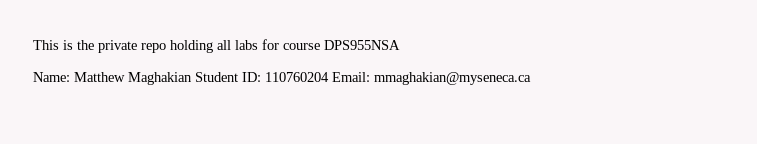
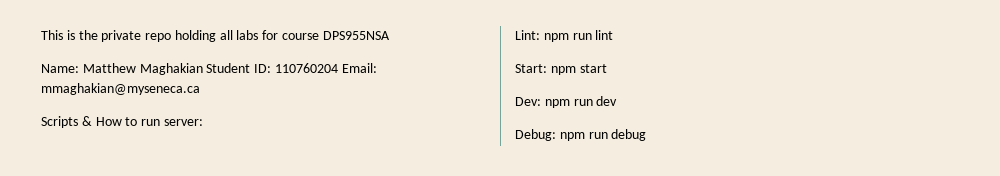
+ Scripts & How to run server:
+ Lint: npm run lint
+ Start: npm start
+ Dev: npm run dev
+ Debug: npm run debug

